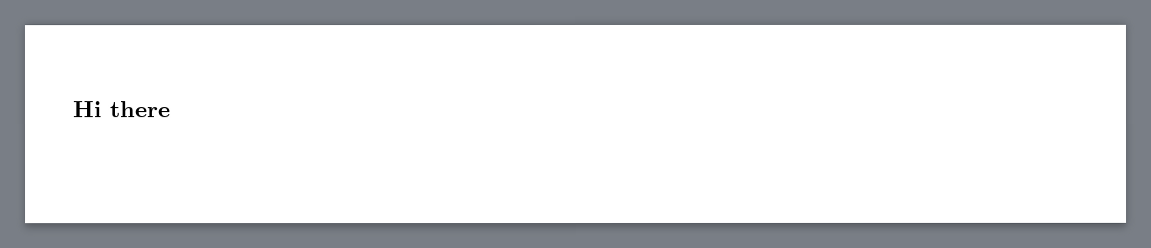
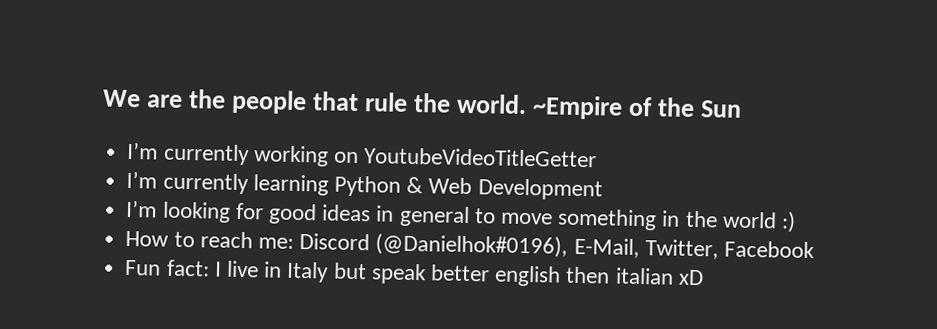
- Hi there
+ We are the people that rule the world. ~Empire of the Sun
+ I’m currently working on YoutubeVideoTitleGetter
+ I’m currently learning Python & Web Development
+ I’m looking for good ideas in general to move something in the world :)
+ How to reach me: Discord (@Danielhok#0196), E-Mail, Twitter, Facebook
+ Fun fact: I live in Italy but speak better english then italian xD

